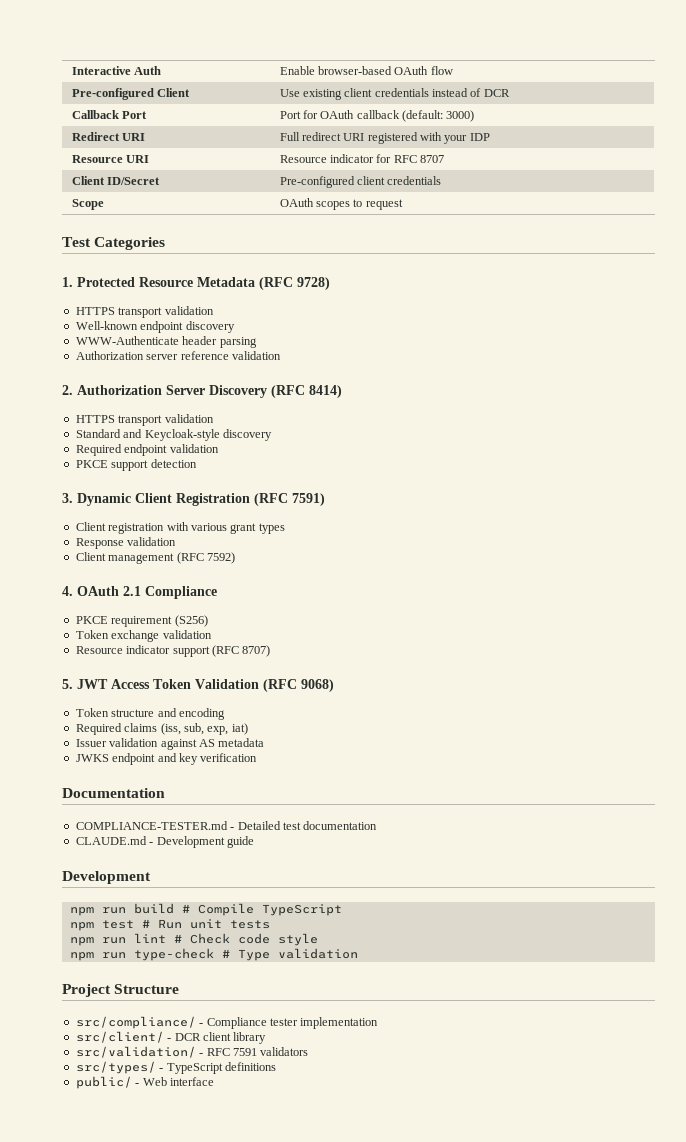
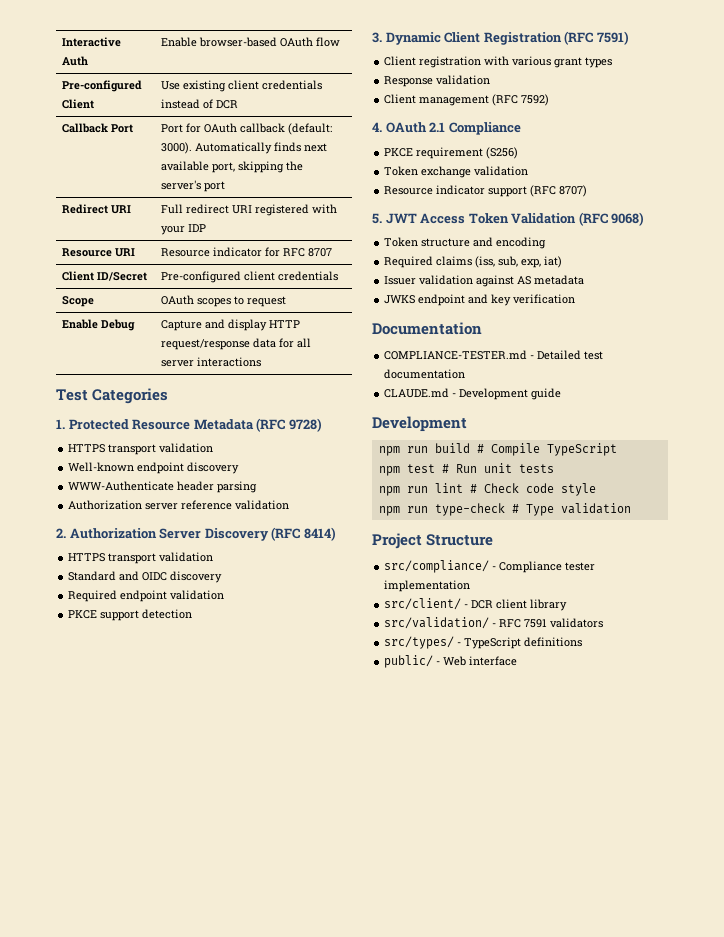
- Callback Port | Port for OAuth callback (default: 3000)
+ Callback Port | Port for OAuth callback (default: 3000). Automatically finds next available port, skipping the server's port
+ Enable Debug | Capture and display HTTP request/response data for all server interactions
- Standard and Keycloak-style discovery
+ Standard and OIDC discovery

